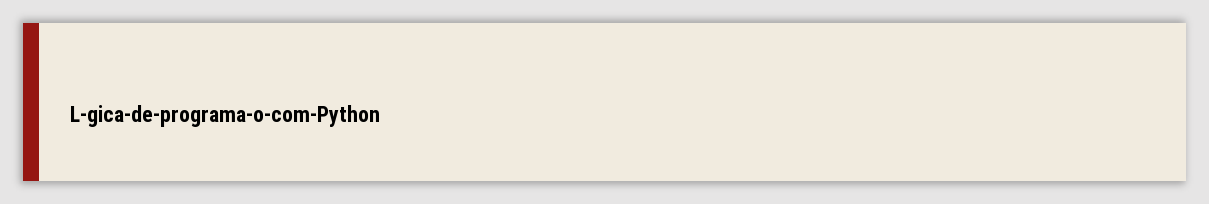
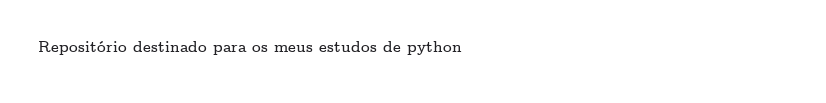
- L-gica-de-programa-o-com-Python
+ Repositório destinado para os meus estudos de python

